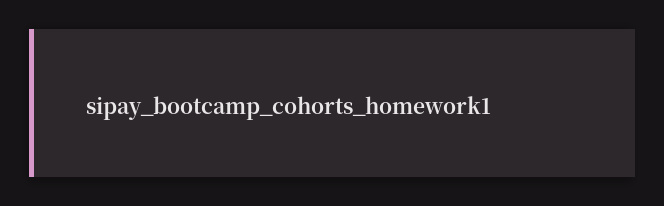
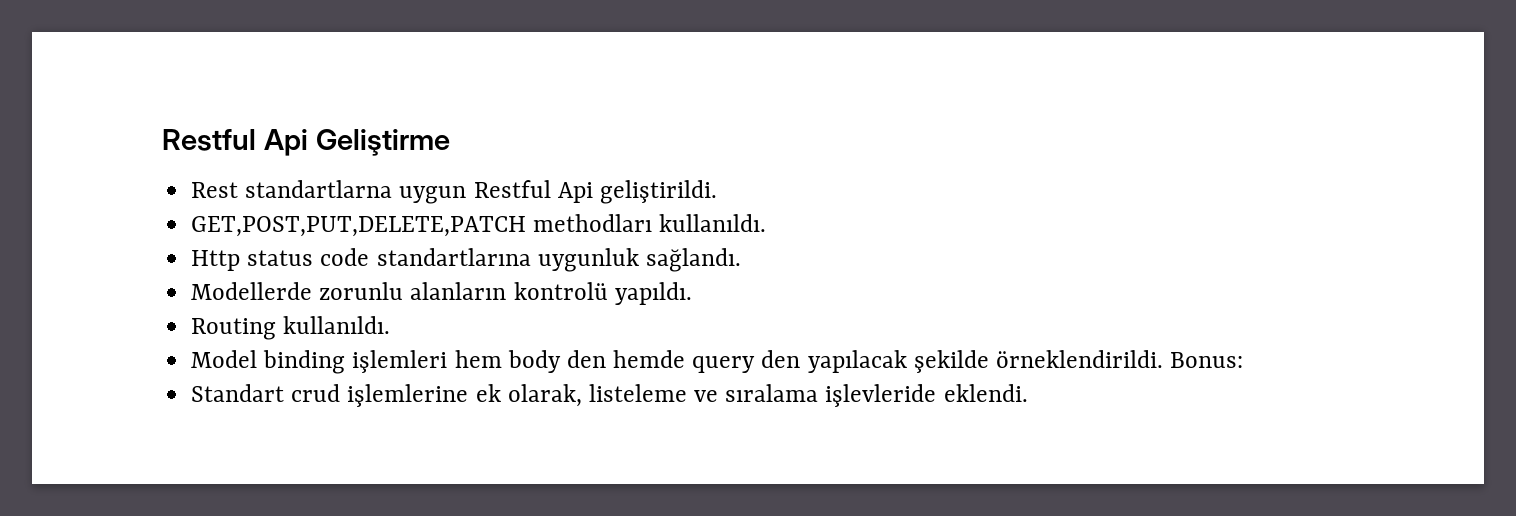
- sipay_bootcamp_cohorts_homework1
+ Restful Api Geliştirme
+ Rest standartlarna uygun Restful Api geliştirildi.
+ GET,POST,PUT,DELETE,PATCH methodları kullanıldı.
+ Http status code standartlarına uygunluk sağlandı.
+ Modellerde zorunlu alanların kontrolü yapıldı.
+ Routing kullanıldı.
+ Model binding işlemleri hem body den hemde query den yapılacak şekilde örneklendirildi. Bonus:
+ Standart crud işlemlerine ek olarak, listeleme ve sıralama işlevleride eklendi.

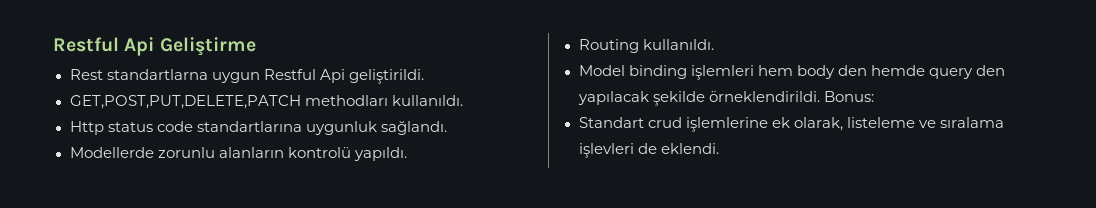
- Standart crud işlemlerine ek olarak, listeleme ve sıralama işlevleride eklendi.
+ Standart crud işlemlerine ek olarak, listeleme ve sıralama işlevleri de eklendi.

